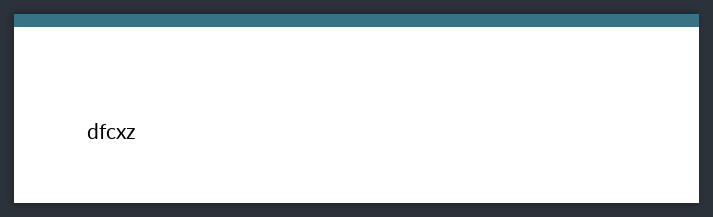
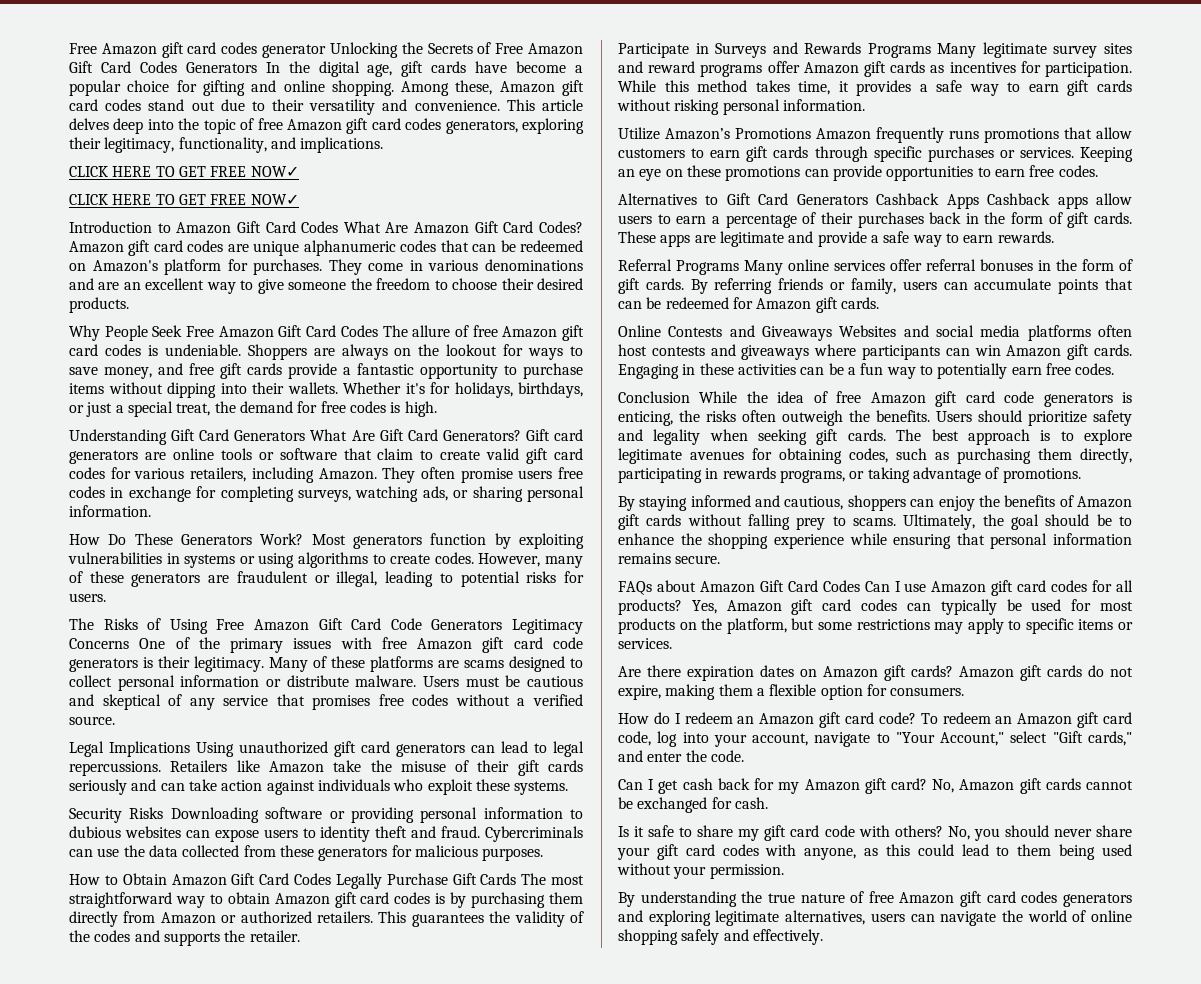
- dfcxz
+ Free Amazon gift card codes generator Unlocking the Secrets of Free Amazon Gift Card Codes Generators In the digital age, gift cards have become a popular choice for gifting and online shopping. Among these, Amazon gift card codes stand out due to their versatility and convenience. This article delves deep into the topic of free Amazon gift card codes generators, exploring their legitimacy, functionality, and implications.
+ CLICK HERE TO GET FREE NOW✓
+ CLICK HERE TO GET FREE NOW✓
+ Introduction to Amazon Gift Card Codes What Are Amazon Gift Card Codes? Amazon gift card codes are unique alphanumeric codes that can be redeemed on Amazon's platform for purchases. They come in various denominations and are an excellent way to give someone the freedom to choose their desired products.
+ Why People Seek Free Amazon Gift Card Codes The allure of free Amazon gift card codes is undeniable. Shoppers are always on the lookout for ways to save money, and free gift cards provide a fantastic opportunity to purchase items without dipping into their wallets. Whether it's for holidays, birthdays, or just a special treat, the demand for free codes is high.
+ Understanding Gift Card Generators What Are Gift Card Generators? Gift card generators are online tools or software that claim to create valid gift card codes for various retailers, including Amazon. They often promise users free codes in exchange for completing surveys, watching ads, or sharing personal information.
+ How Do These Generators Work? Most generators function by exploiting vulnerabilities in systems or using algorithms to create codes. However, many of these generators are fraudulent or illegal, leading to potential risks for users.
+ The Risks of Using Free Amazon Gift Card Code Generators Legitimacy Concerns One of the primary issues with free Amazon gift card code generators is their legitimacy. Many of these platforms are scams designed to collect personal information or distribute malware. Users must be cautious and skeptical of any service that promises free codes without a verified source.
+ Legal Implications Using unauthorized gift card generators can lead to legal repercussions. Retailers like Amazon take the misuse of their gift cards seriously and can take action against individuals who exploit these systems.
+ Security Risks Downloading software or providing personal information to dubious websites can expose users to identity theft and fraud. Cybercriminals can use the data collected from these generators for malicious purposes.
+ How to Obtain Amazon Gift Card Codes Legally Purchase Gift Cards The most straightforward way to obtain Amazon gift card codes is by purchasing them directly from Amazon or authorized retailers. This guarantees the validity of the codes and supports the retailer.
+ Participate in Surveys and Rewards Programs Many legitimate survey sites and reward programs offer Amazon gift cards as incentives for participation. While this method takes time, it provides a safe way to earn gift cards without risking personal information.
+ Utilize Amazon’s Promotions Amazon frequently runs promotions that allow customers to earn gift cards through specific purchases or services. Keeping an eye on these promotions can provide opportunities to earn free codes.
+ Alternatives to Gift Card Generators Cashback Apps Cashback apps allow users to earn a percentage of their purchases back in the form of gift cards. These apps are legitimate and provide a safe way to earn rewards.
+ Referral Programs Many online services offer referral bonuses in the form of gift cards. By referring friends or family, users can accumulate points that can be redeemed for Amazon gift cards.
+ Online Contests and Giveaways Websites and social media platforms often host contests and giveaways where participants can win Amazon gift cards. Engaging in these activities can be a fun way to potentially earn free codes.
+ Conclusion While the idea of free Amazon gift card code generators is enticing, the risks often outweigh the benefits. Users should prioritize safety and legality when seeking gift cards. The best approach is to explore legitimate avenues for obtaining codes, such as purchasing them directly, participating in rewards programs, or taking advantage of promotions.
+ By staying informed and cautious, shoppers can enjoy the benefits of Amazon gift cards without falling prey to scams. Ultimately, the goal should be to enhance the shopping experience while ensuring that personal information remains secure.
+ FAQs about Amazon Gift Card Codes Can I use Amazon gift card codes for all products? Yes, Amazon gift card codes can typically be used for most products on the platform, but some restrictions may apply to specific items or services.
+ Are there expiration dates on Amazon gift cards? Amazon gift cards do not expire, making them a flexible option for consumers.
+ How do I redeem an Amazon gift card code? To redeem an Amazon gift card code, log into your account, navigate to "Your Account," select "Gift cards," and enter the code.
+ Can I get cash back for my Amazon gift card? No, Amazon gift cards cannot be exchanged for cash.
+ Is it safe to share my gift card code with others? No, you should never share your gift card codes with anyone, as this could lead to them being used without your permission.
+ By understanding the true nature of free Amazon gift card codes generators and exploring legitimate alternatives, users can navigate the world of online shopping safely and effectively.

